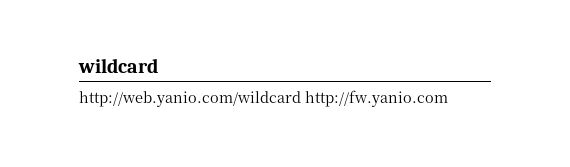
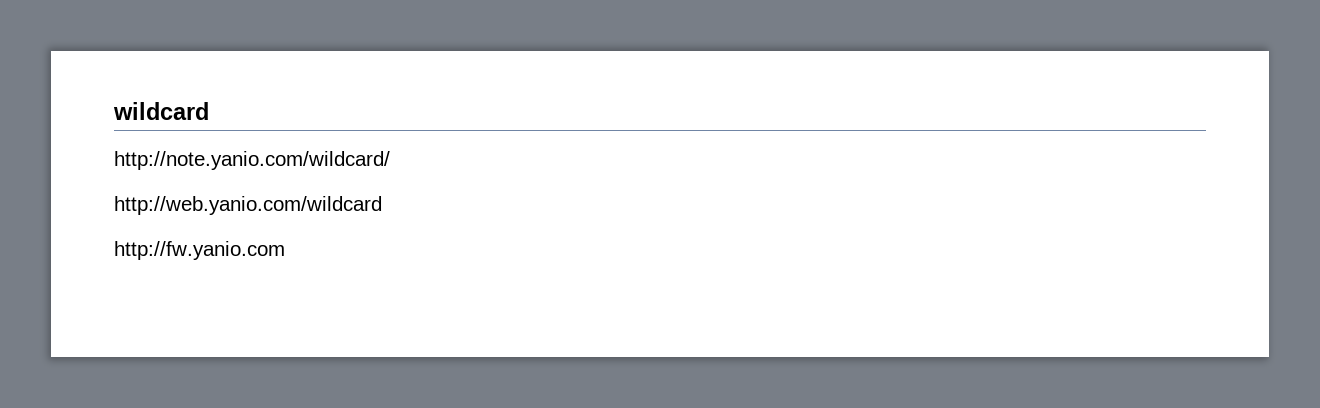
+ http://note.yanio.com/wildcard/
- http://web.yanio.com/wildcard http://fw.yanio.com
+ http://web.yanio.com/wildcard
+ http://fw.yanio.com

